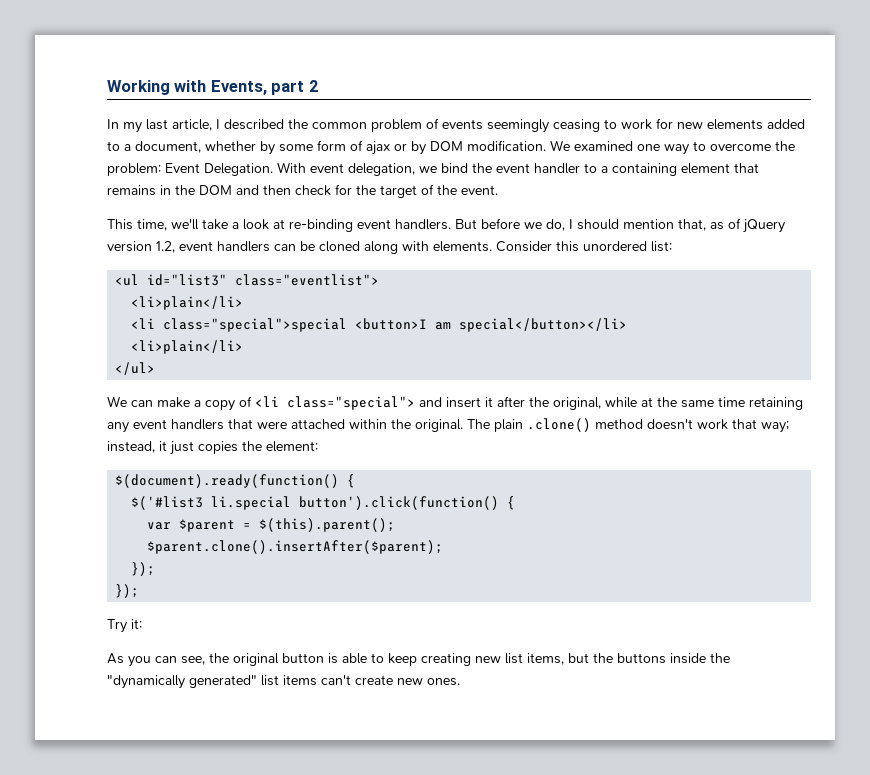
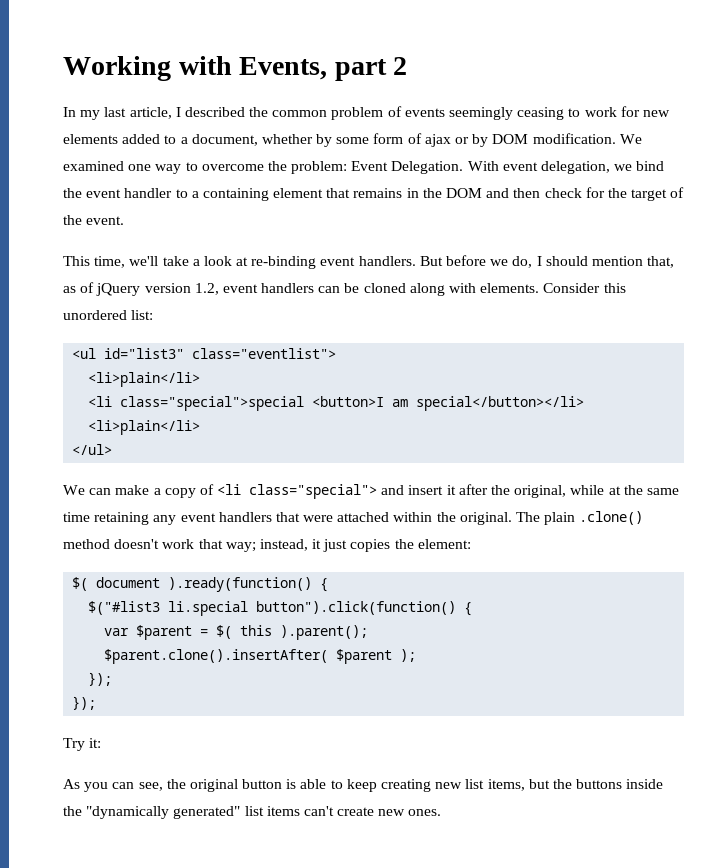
- $(document).ready(function() {
- $('#list3 li.special button').click(function() {
- var $parent = $(this).parent();
- $parent.clone().insertAfter($parent);
+ $( document ).ready(function() {
+ $("#list3 li.special button").click(function() {
+ var $parent = $( this ).parent();
+ $parent.clone().insertAfter( $parent );

